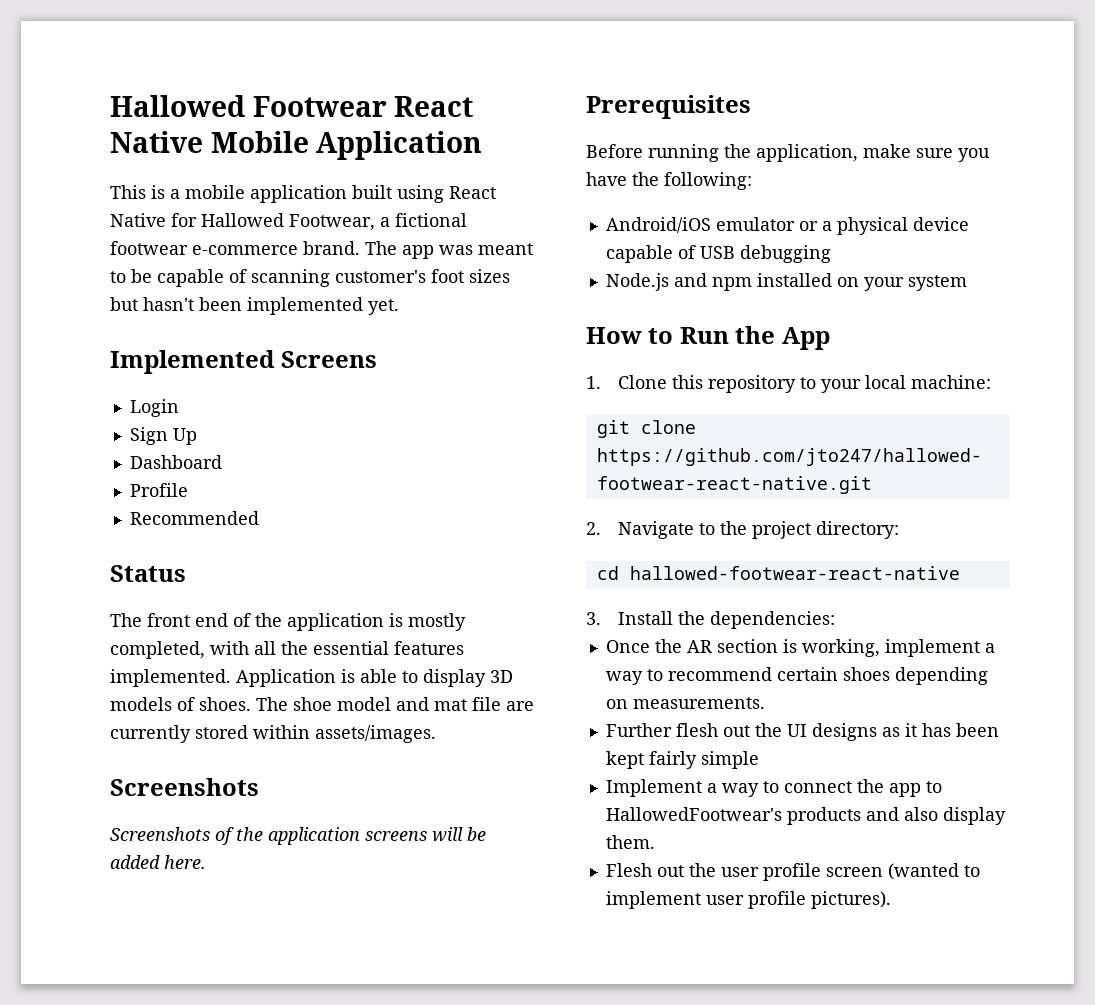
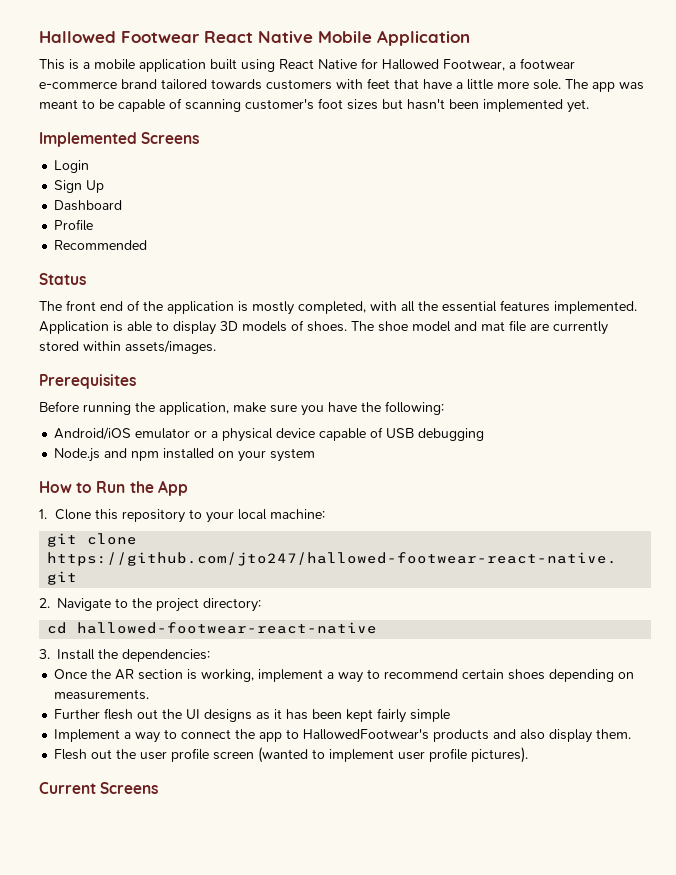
- This is a mobile application built using React Native for Hallowed Footwear, a fictional footwear e-commerce brand.
+ This is a mobile application built using React Native for Hallowed Footwear, a footwear e-commerce brand tailored towards customers with feet that have a little more sole.
  The shoe model and mat file are currently stored within assets/images.
- Screenshots
- Screenshots of the application screens will be added here.
+ Current Screens

